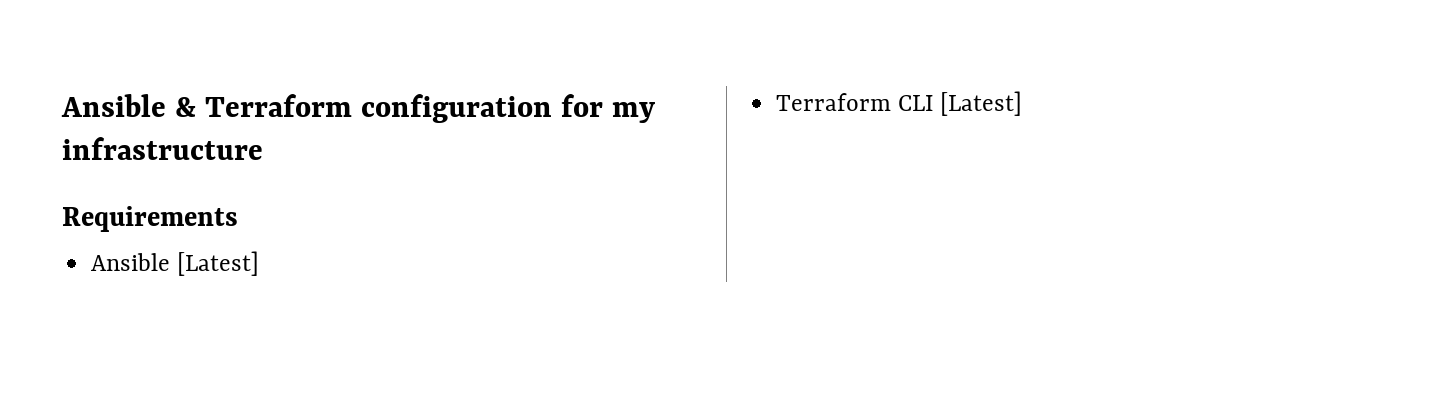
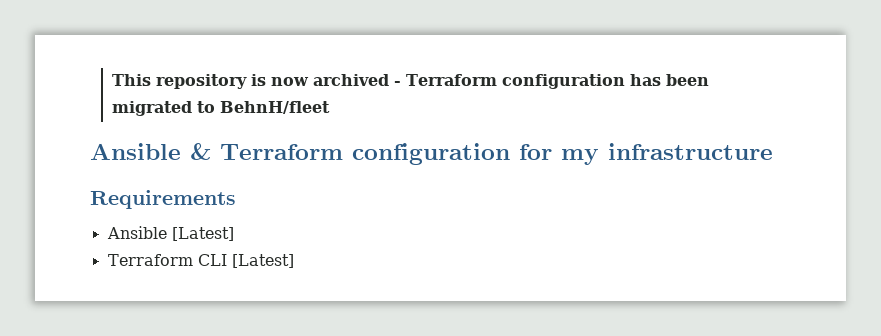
+ This repository is now archived - Terraform configuration has been migrated to BehnH/fleet

